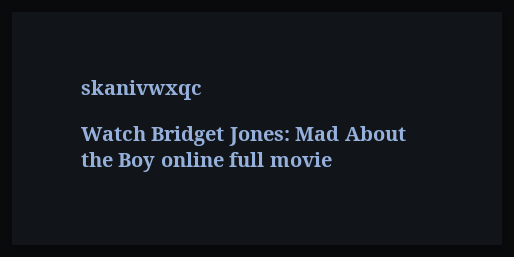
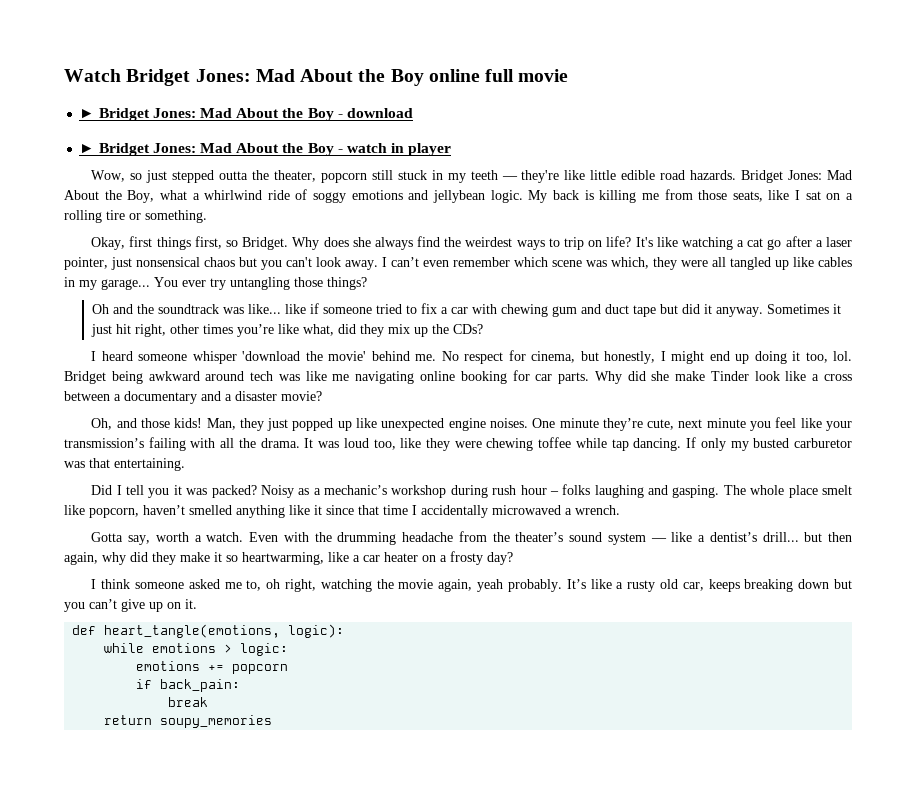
- skanivwxqc
+ ► Bridget Jones: Mad About the Boy - download
+ ► Bridget Jones: Mad About the Boy - watch in player
+ Wow, so just stepped outta the theater, popcorn still stuck in my teeth — they're like little edible road hazards. Bridget Jones: Mad About the Boy, what a whirlwind ride of soggy emotions and jellybean logic. My back is killing me from those seats, like I sat on a rolling tire or something.
+ Okay, first things first, so Bridget. Why does she always find the weirdest ways to trip on life? It's like watching a cat go after a laser pointer, just nonsensical chaos but you can't look away. I can’t even remember which scene was which, they were all tangled up like cables in my garage... You ever try untangling those things?
+ Oh and the soundtrack was like... like if someone tried to fix a car with chewing gum and duct tape but did it anyway. Sometimes it just hit right, other times you’re like what, did they mix up the CDs?
+ I heard someone whisper 'download the movie' behind me. No respect for cinema, but honestly, I might end up doing it too, lol. Bridget being awkward around tech was like me navigating online booking for car parts. Why did she make Tinder look like a cross between a documentary and a disaster movie?
+ Oh, and those kids! Man, they just popped up like unexpected engine noises. One minute they’re cute, next minute you feel like your transmission’s failing with all the drama. It was loud too, like they were chewing toffee while tap dancing. If only my busted carburetor was that entertaining.
+ Did I tell you it was packed? Noisy as a mechanic’s workshop during rush hour – folks laughing and gasping. The whole place smelt like popcorn, haven’t smelled anything like it since that time I accidentally microwaved a wrench.
+ Gotta say, worth a watch. Even with the drumming headache from the theater’s sound system — like a dentist’s drill... but then again, why did they make it so heartwarming, like a car heater on a frosty day?
+ I think someone asked me to, oh right, watching the movie again, yeah probably. It’s like a rusty old car, keeps breaking down but you can’t give up on it.
+ def heart_tangle(emotions, logic):
+ while emotions > logic:
+ emotions += popcorn
+ if back_pain:
+ break
+ return soupy_memories

